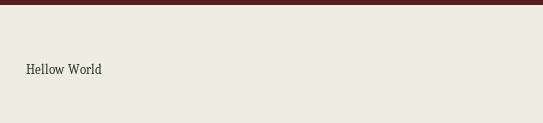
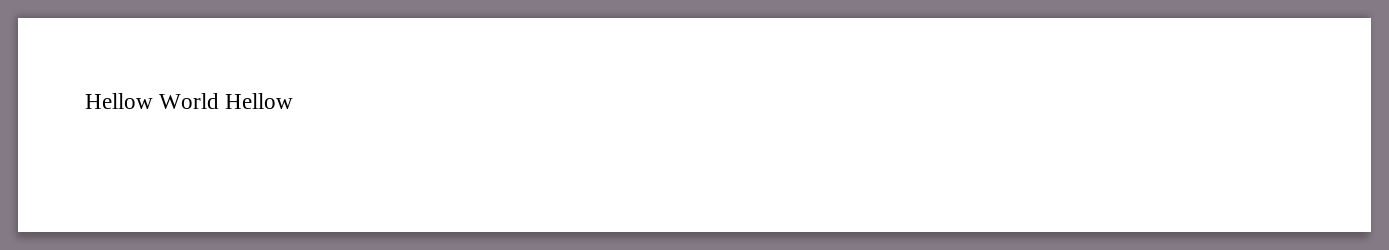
- Hellow World
+ Hellow World Hellow

